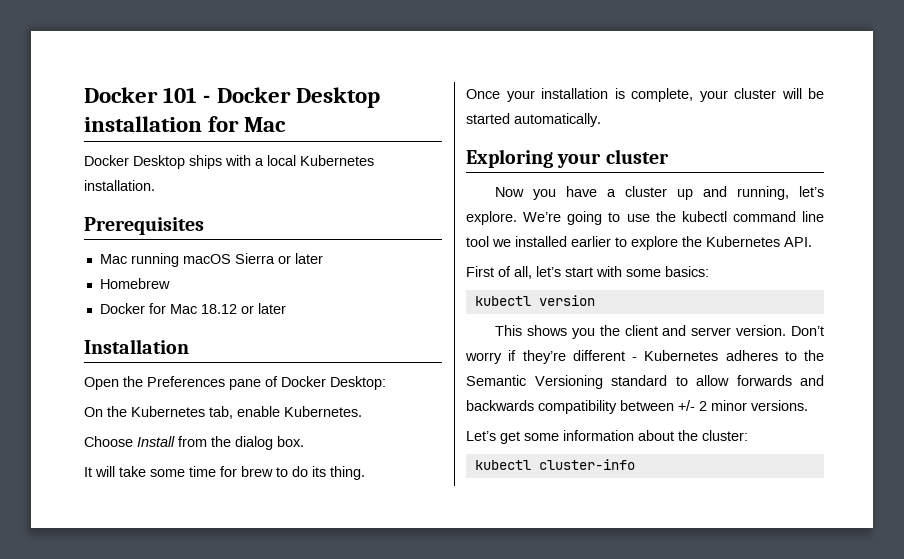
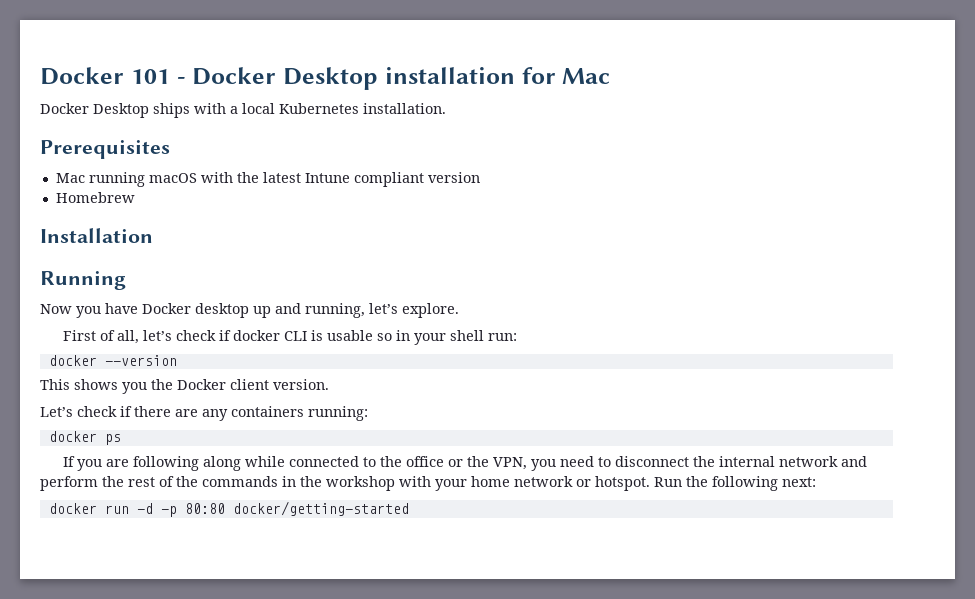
- Mac running macOS Sierra or later
+ Mac running macOS with the latest Intune compliant version
  Homebrew
- Docker for Mac 18.12 or later
  Installation
- Open the Preferences pane of Docker Desktop:
- On the Kubernetes tab, enable Kubernetes.
- Choose Install from the dialog box.
- It will take some time for brew to do its thing.
- Once your installation is complete, your cluster will be started automatically.
- Exploring your cluster
+ Running
- Now you have a cluster up and running, let’s explore. We’re going to use the kubectl command line tool we installed earlier to explore the Kubernetes API.
- First of all, let’s start with some basics:
- kubectl version
- This shows you the client and server version. Don’t worry if they’re different - Kubernetes adheres to the Semantic Versioning standard to allow forwards and backwards compatibility between +/- 2 minor versions.
- Let’s get some information about the cluster:
- kubectl cluster-info
+ Now you have Docker desktop up and running, let’s explore.
+ First of all, let’s check if docker CLI is usable so in your shell run:
+ docker --version
+ This shows you the Docker client version.
+ Let’s check if there are any containers running:
+ docker ps
+ If you are following along while connected to the office or the VPN, you need to disconnect the internal network and perform the rest of the commands in the workshop with your home network or hotspot. Run the following next:
+ docker run -d -p 80:80 docker/getting-started

